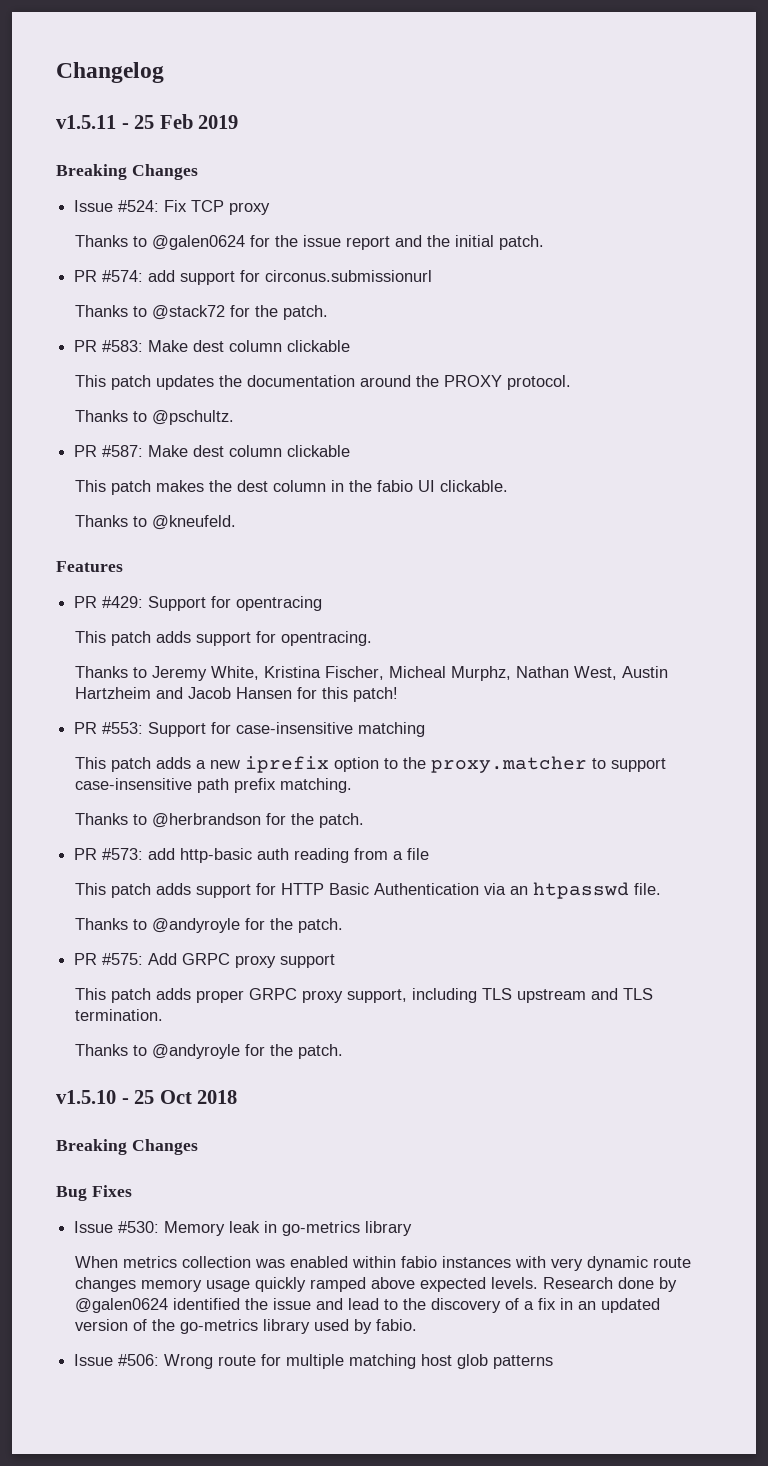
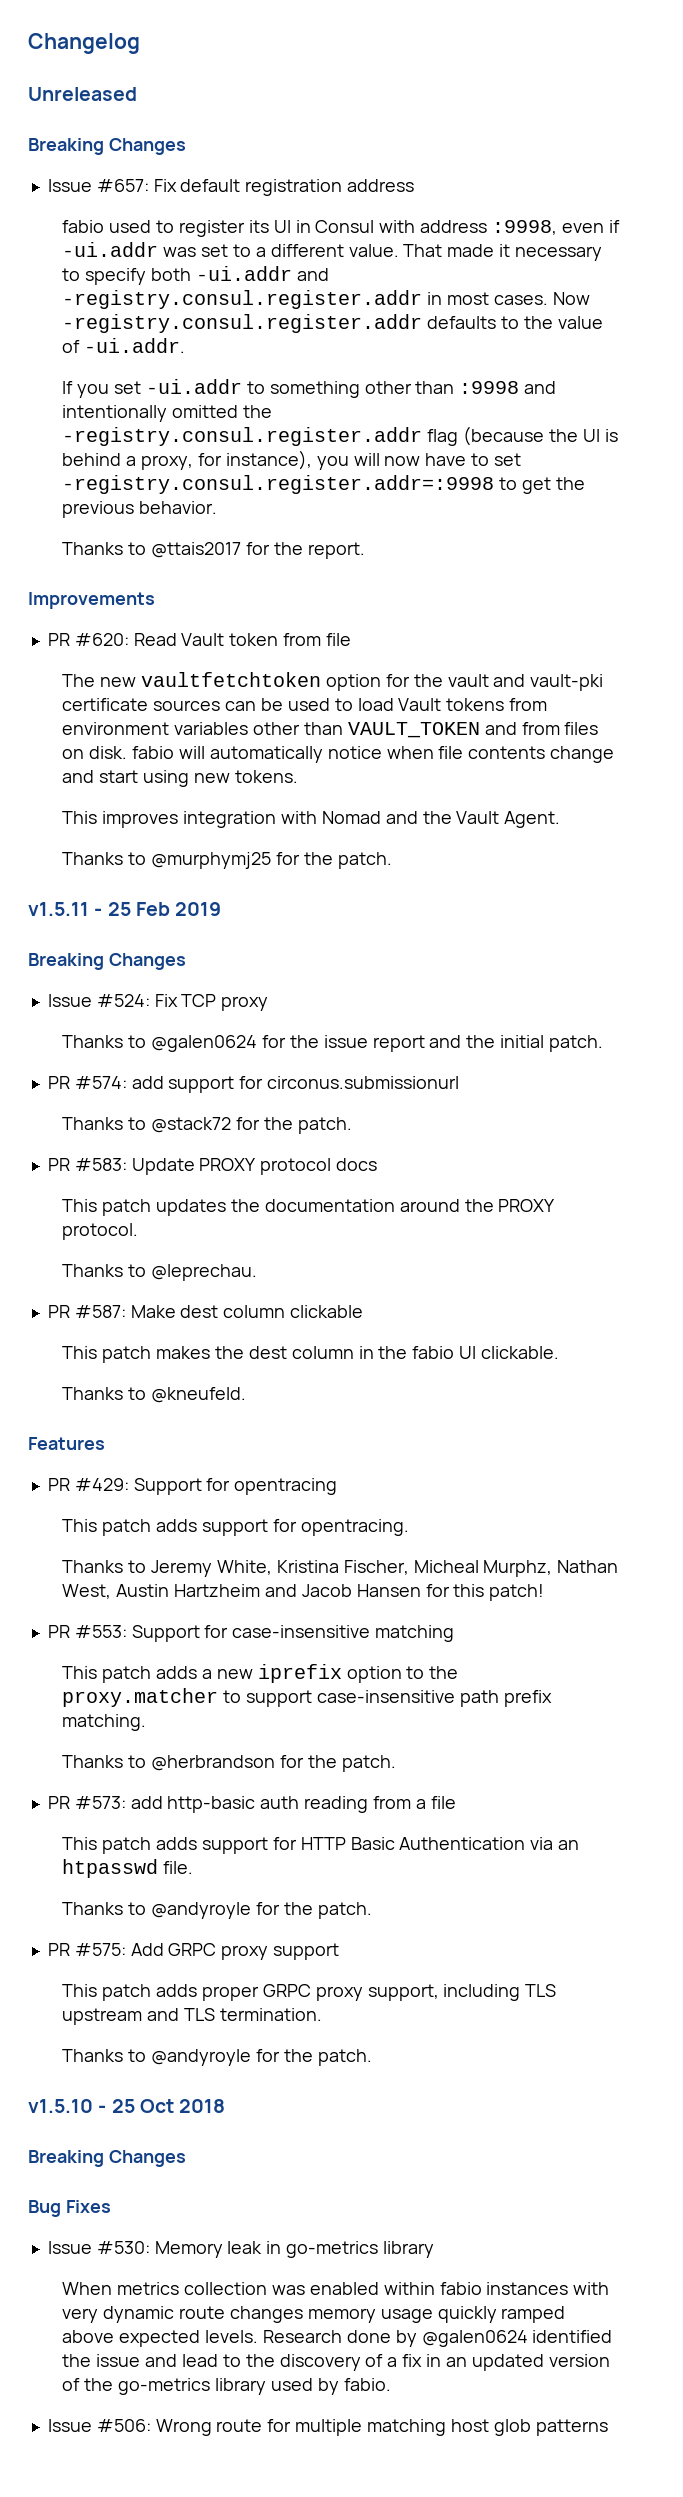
+ Unreleased
+ Breaking Changes
+ Issue #657: Fix default registration address
+ fabio used to register its UI in Consul with address :9998, even if -ui.addr was set to a different value. That made it necessary to specify both -ui.addr and -registry.consul.register.addr in most cases. Now -registry.consul.register.addr defaults to the value of -ui.addr.
+ If you set -ui.addr to something other than :9998 and intentionally omitted the -registry.consul.register.addr flag (because the UI is behind a proxy, for instance), you will now have to set -registry.consul.register.addr=:9998 to get the previous behavior.
+ Thanks to @ttais2017 for the report.
+ Improvements
+ PR #620: Read Vault token from file
+ The new vaultfetchtoken option for the vault and vault-pki certificate sources can be used to load Vault tokens from environment variables other than VAULT_TOKEN and from files on disk. fabio will automatically notice when file contents change and start using new tokens.
+ This improves integration with Nomad and the Vault Agent.
+ Thanks to @murphymj25 for the patch.
- PR #583: Make dest column clickable
+ PR #583: Update PROXY protocol docs
- Thanks to @pschultz.
+ Thanks to @leprechau.

